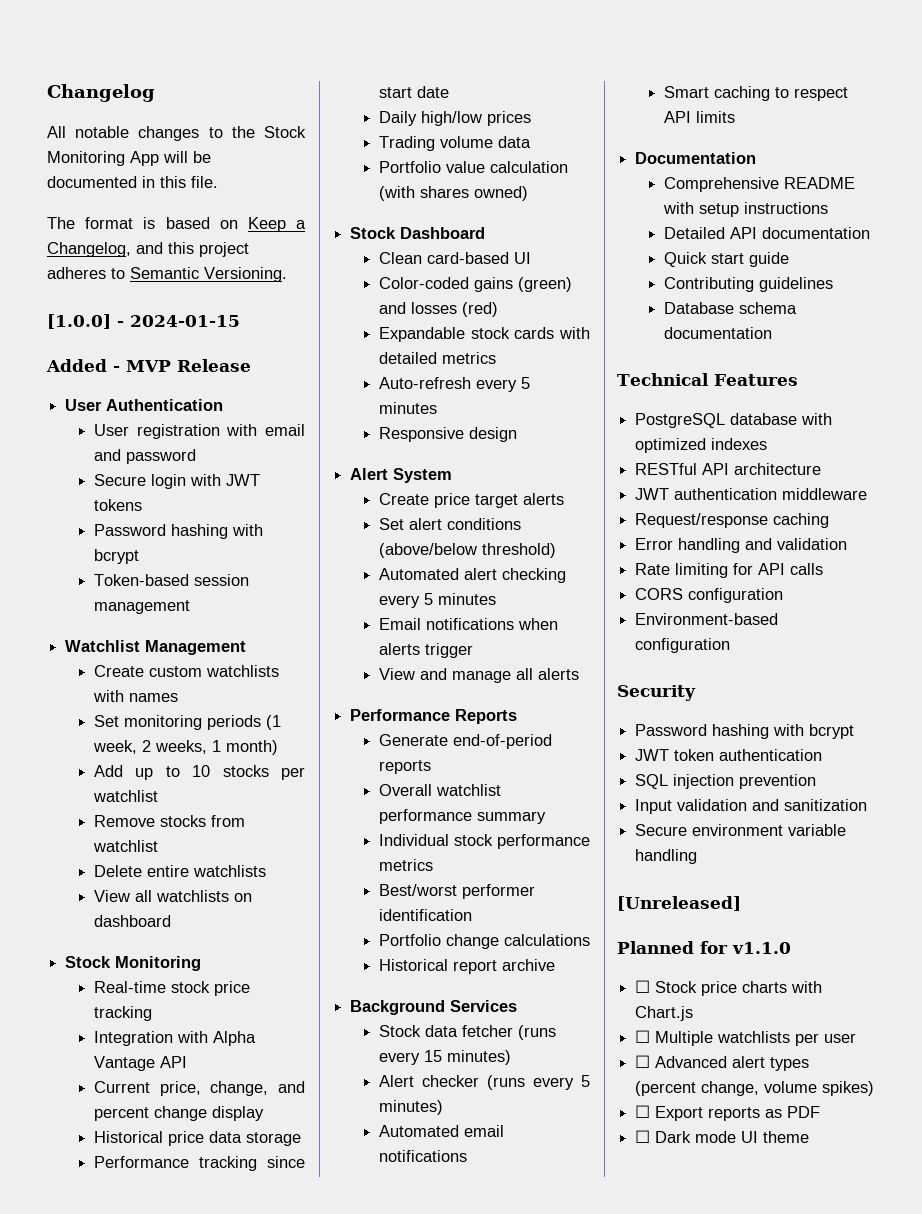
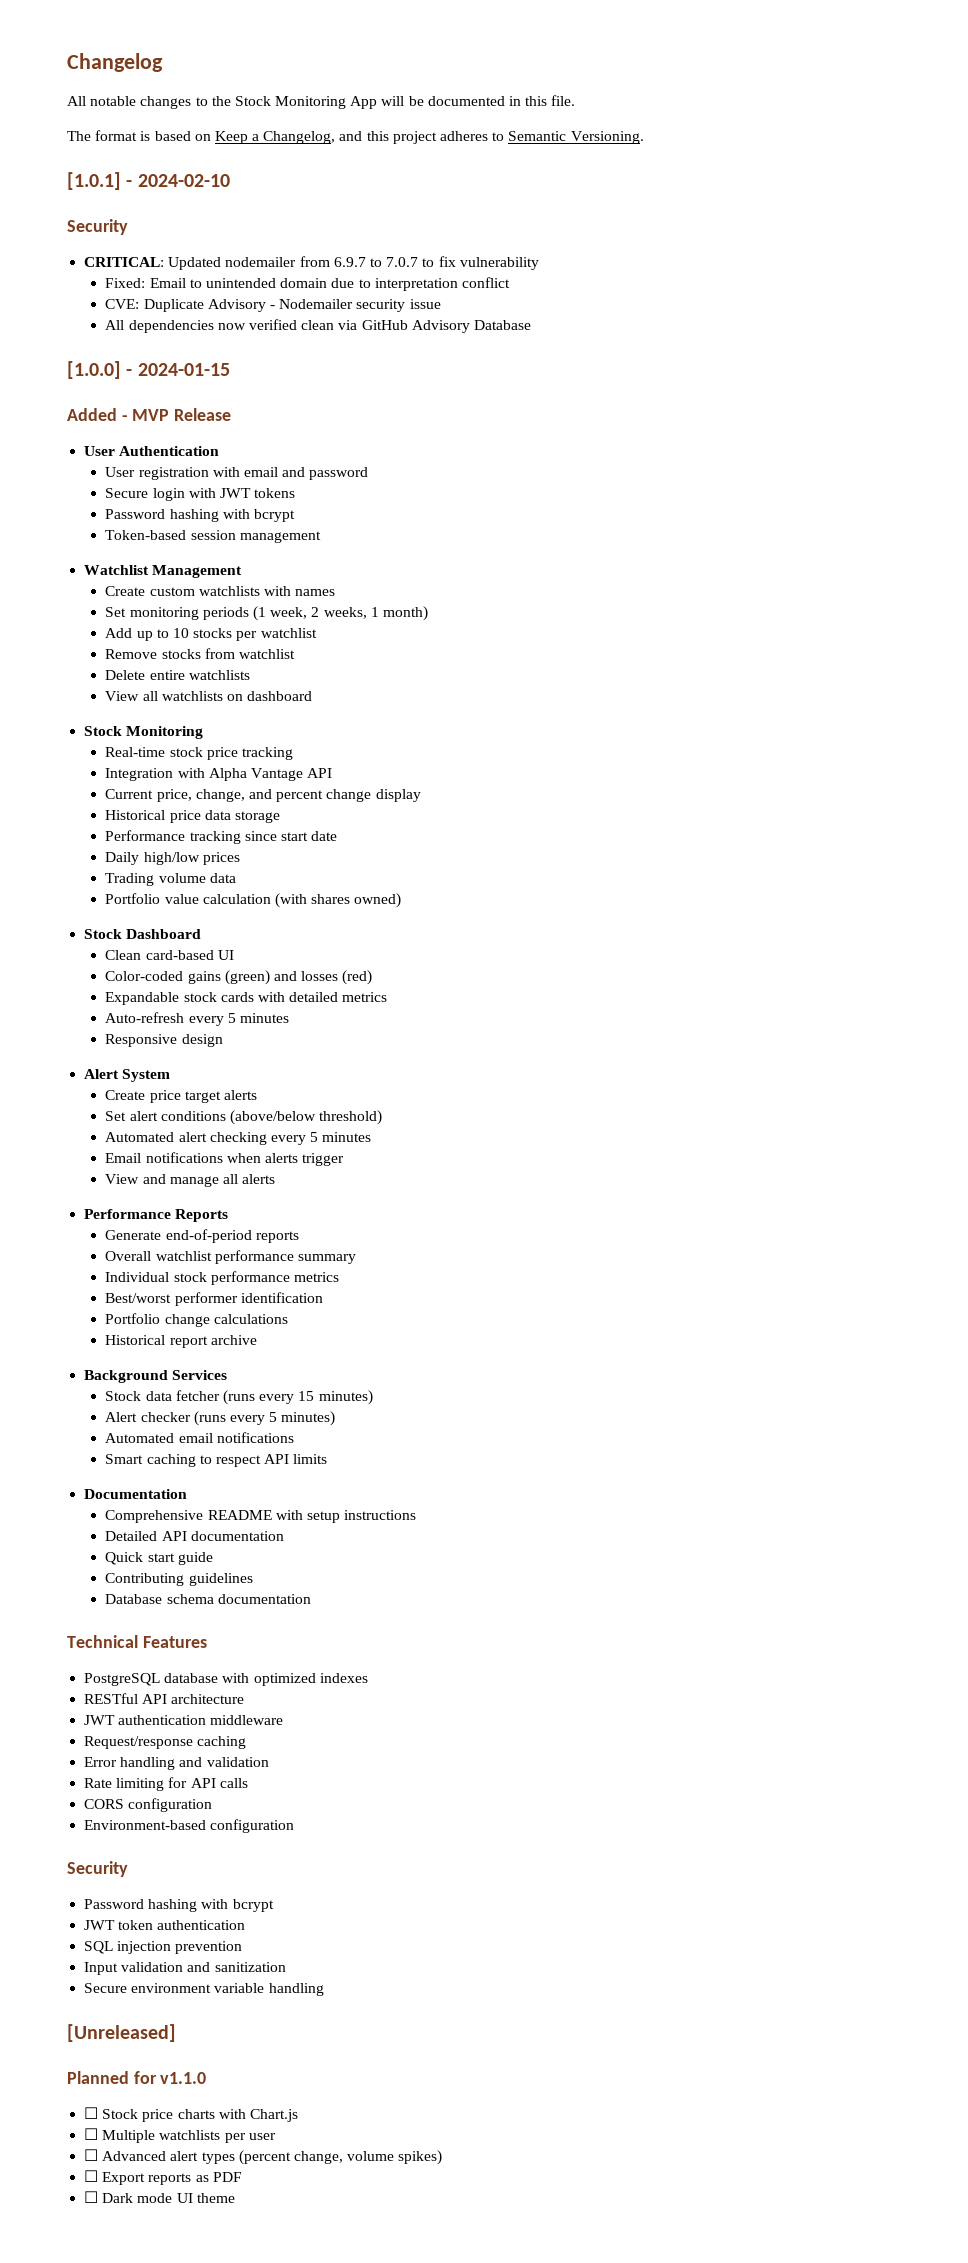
+ [1.0.1] - 2024-02-10
+ Security
+ CRITICAL: Updated nodemailer from 6.9.7 to 7.0.7 to fix vulnerability
+ Fixed: Email to unintended domain due to interpretation conflict
+ CVE: Duplicate Advisory - Nodemailer security issue
+ All dependencies now verified clean via GitHub Advisory Database

